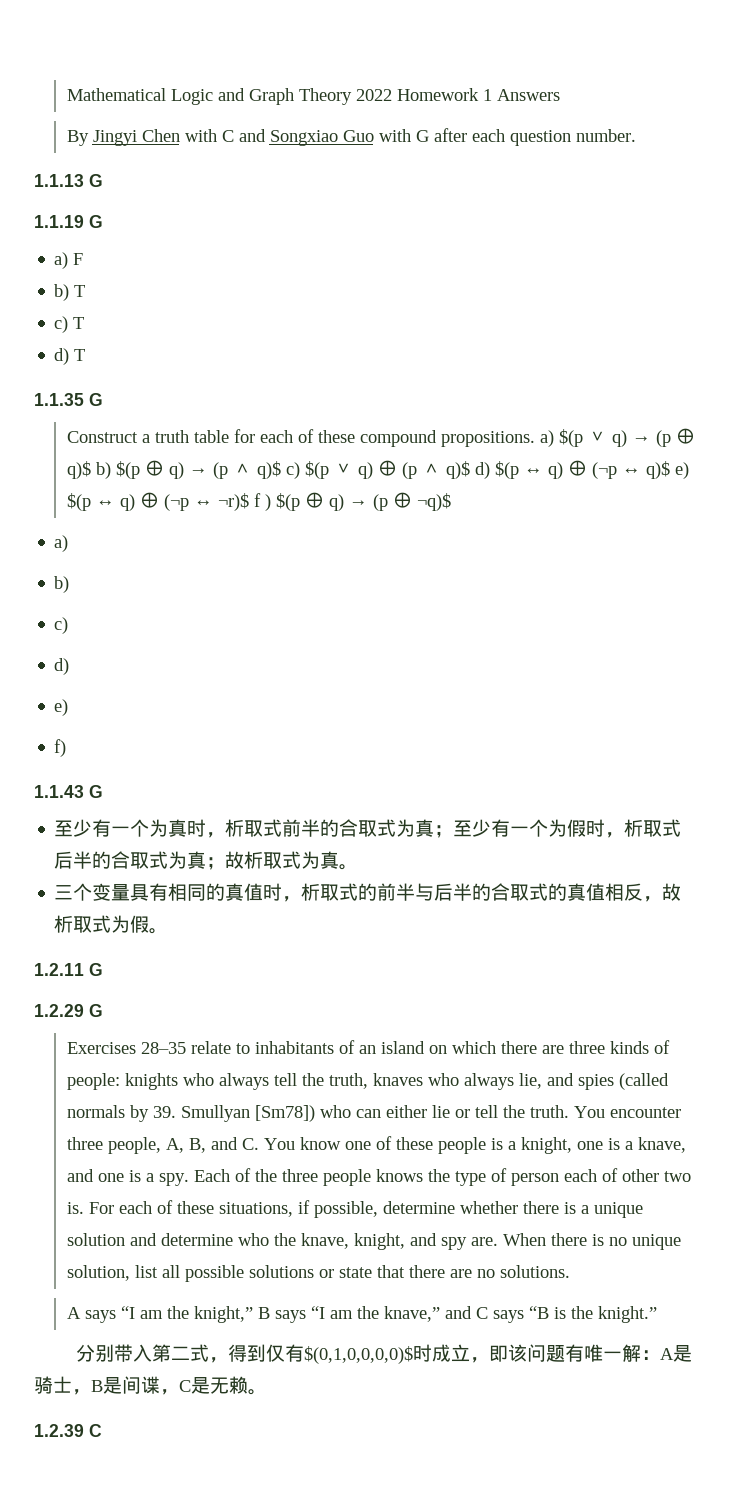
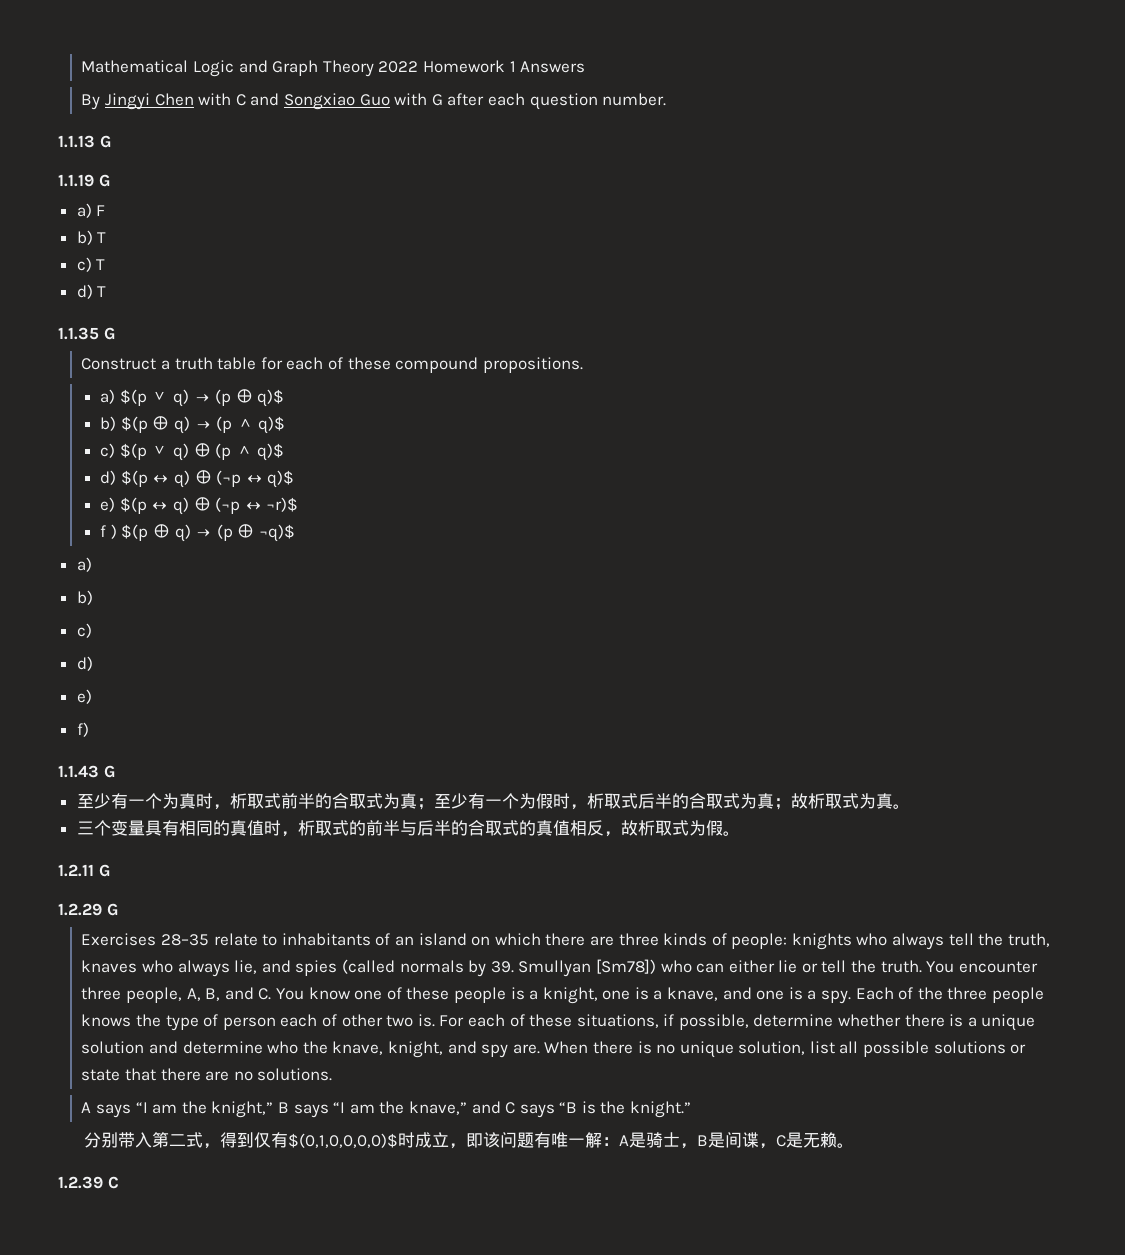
- Construct a truth table for each of these compound propositions. a) $(p ∨ q) → (p ⊕ q)$ b) $(p ⊕ q) → (p ∧ q)$ c) $(p ∨ q) ⊕ (p ∧ q)$ d) $(p ↔ q) ⊕ (¬p ↔ q)$ e) $(p ↔ q) ⊕ (¬p ↔ ¬r)$ f ) $(p ⊕ q) → (p ⊕ ¬q)$
+ Construct a truth table for each of these compound propositions.
+ a) $(p ∨ q) → (p ⊕ q)$
+ b) $(p ⊕ q) → (p ∧ q)$
+ c) $(p ∨ q) ⊕ (p ∧ q)$
+ d) $(p ↔ q) ⊕ (¬p ↔ q)$
+ e) $(p ↔ q) ⊕ (¬p ↔ ¬r)$
+ f ) $(p ⊕ q) → (p ⊕ ¬q)$

